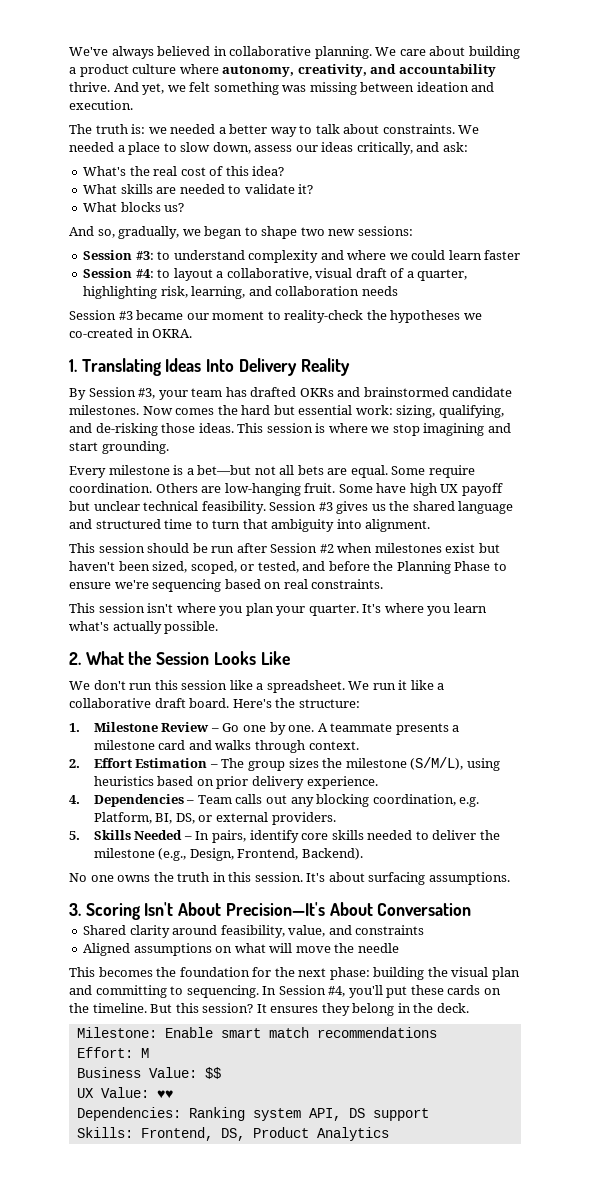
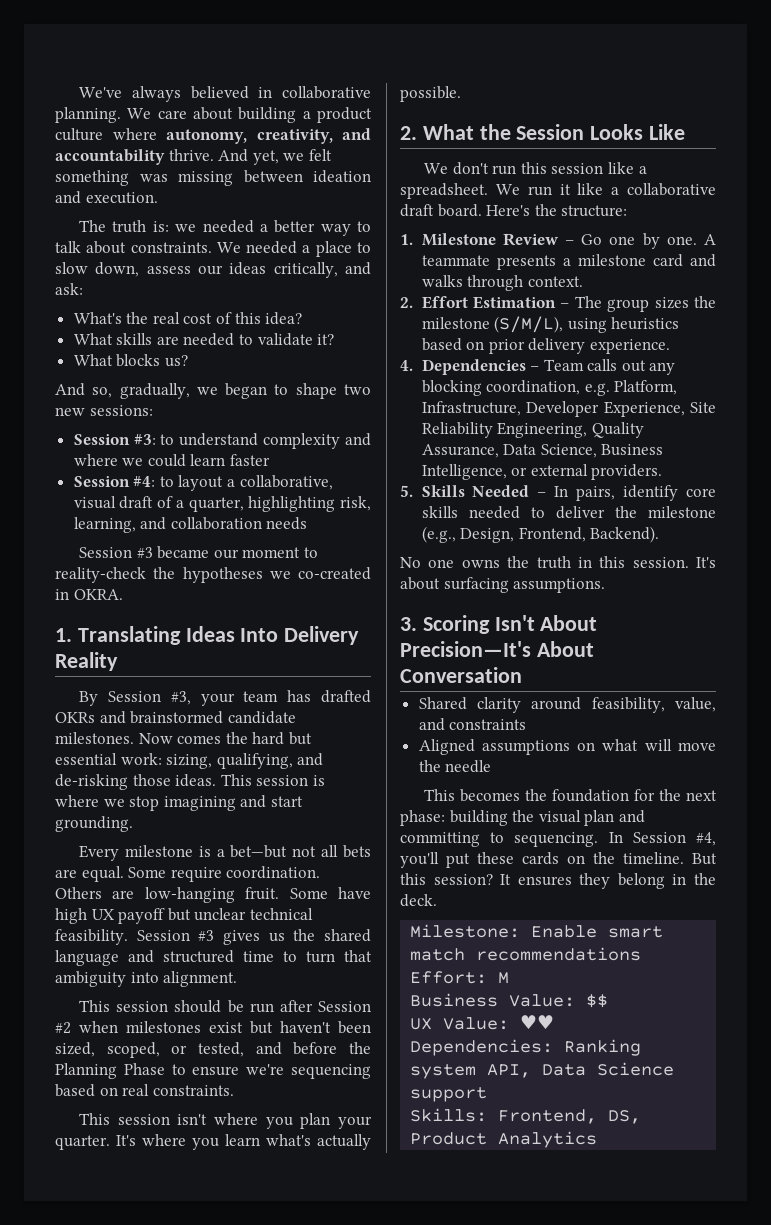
- 4. Dependencies – Team calls out any blocking coordination, e.g. Platform, BI, DS, or external providers.
+ 4. Dependencies – Team calls out any blocking coordination, e.g. Platform, Infrastructure, Developer Experience, Site Reliability Engineering, Quality Assurance, Data Science, Business Intelligence, or external providers.
- Dependencies: Ranking system API, DS support
+ Dependencies: Ranking system API, Data Science support

